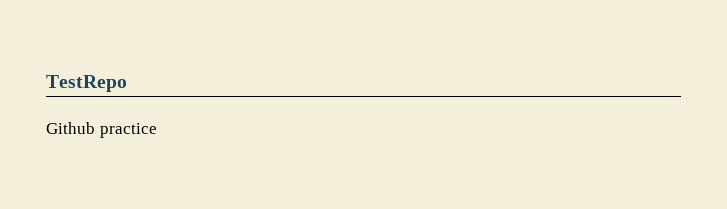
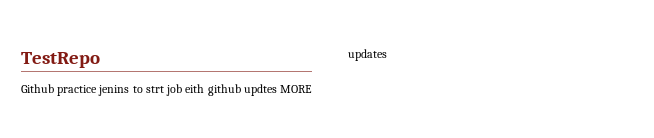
- Github practice
+ Github practice jenins to strt job eith github updtes MORE updates

